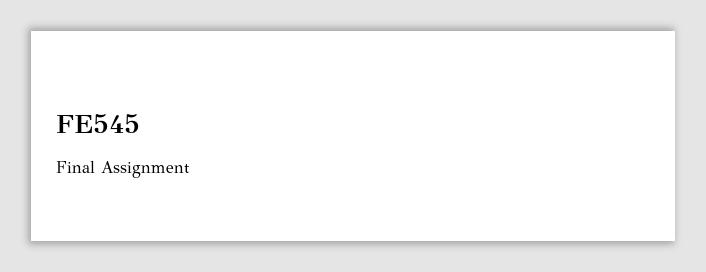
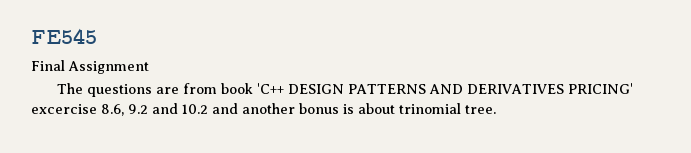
+ The questions are from book 'C++ DESIGN PATTERNS AND DERIVATIVES PRICING' excercise 8.6, 9.2 and 10.2 and another bonus is about trinomial tree.

